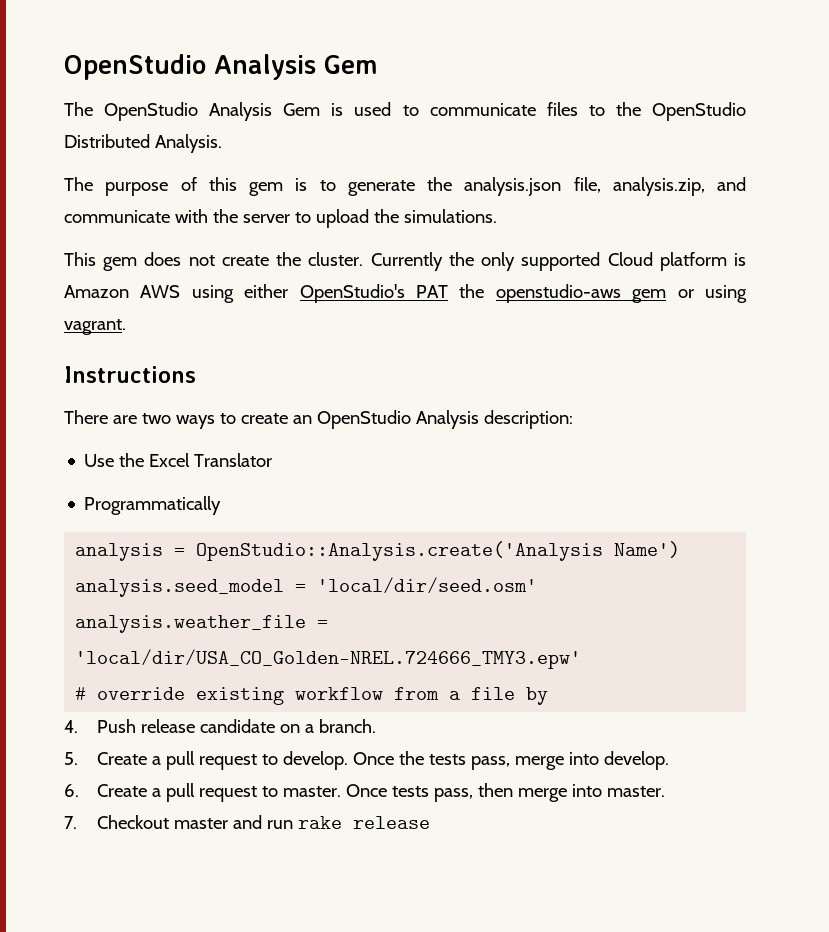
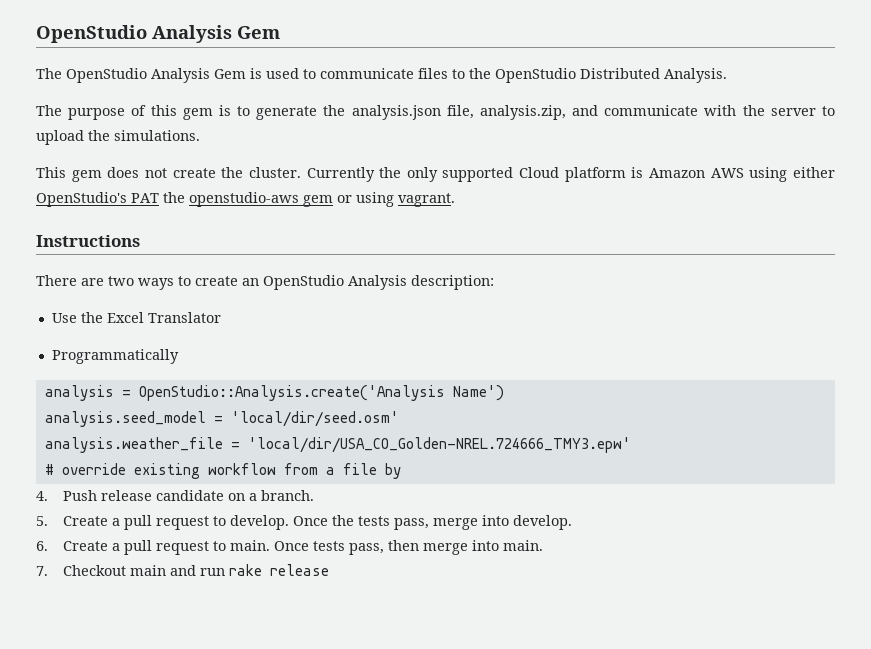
- 6. Create a pull request to master.
+ 6. Create a pull request to main.
- Once tests pass, then merge into master.
+ Once tests pass, then merge into main.
- 7. Checkout master and run rake release
+ 7. Checkout main and run rake release

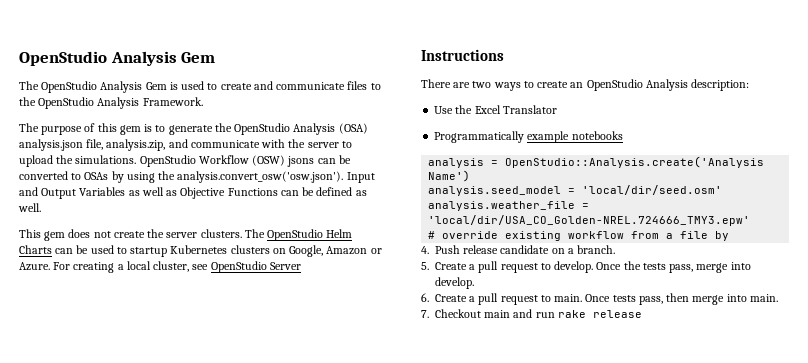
- The OpenStudio Analysis Gem is used to communicate files to the OpenStudio Distributed Analysis.
+ The OpenStudio Analysis Gem is used to create and communicate files to the OpenStudio Analysis Framework.
- The purpose of this gem is to generate the analysis.json file, analysis.zip, and communicate with the server to upload the simulations.
+ The purpose of this gem is to generate the OpenStudio Analysis (OSA) analysis.json file, analysis.zip, and communicate with the server to upload the simulations. OpenStudio Workflow (OSW) jsons can be converted to OSAs by using the analysis.convert_osw('osw.json'). Input and Output Variables as well as Objective Functions can be defined as well.
- This gem does not create the cluster. Currently the only supported Cloud platform is Amazon AWS using either OpenStudio's PAT the openstudio-aws gem or using vagrant.
+ This gem does not create the server clusters. The OpenStudio Helm Charts can be used to startup Kubernetes clusters on Google, Amazon or Azure. For creating a local cluster, see OpenStudio Server
- Programmatically
+ Programmatically example notebooks

